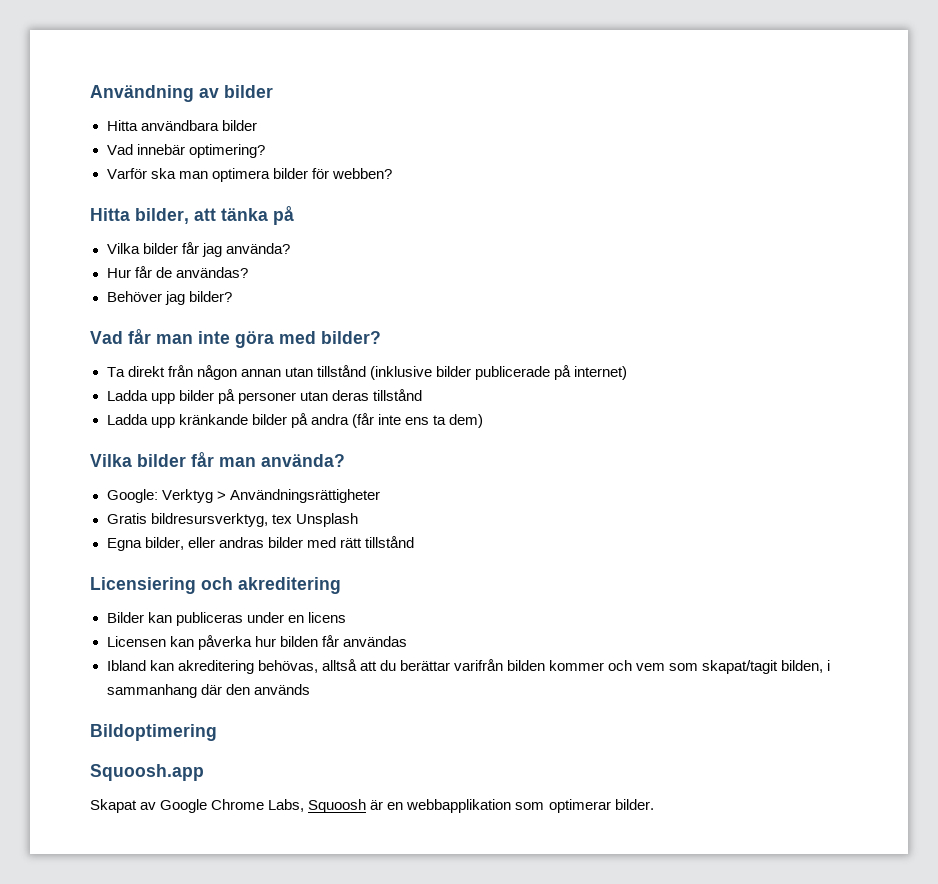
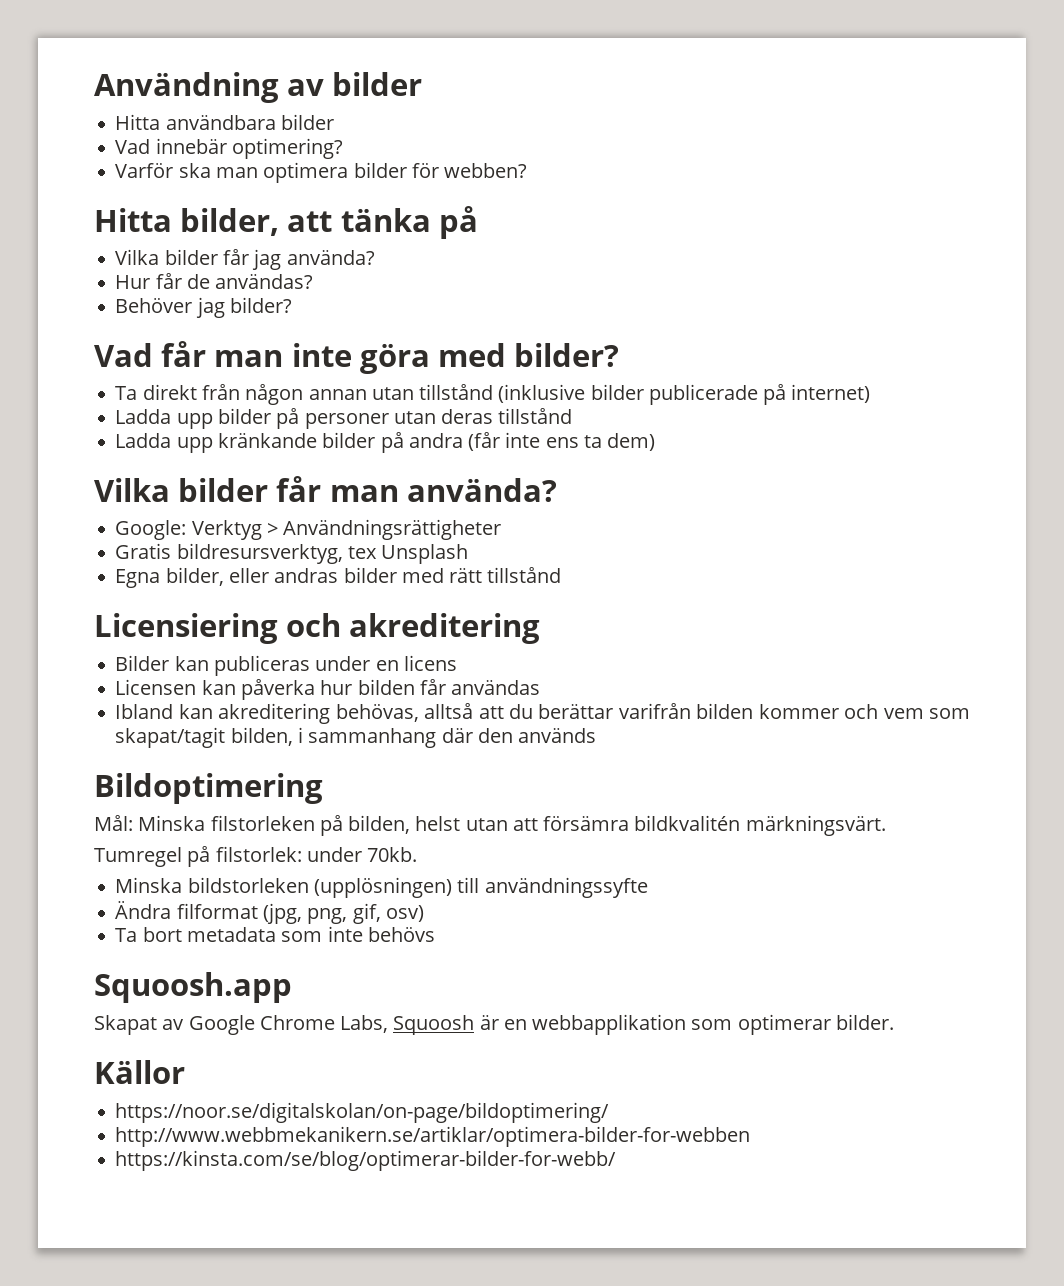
+ Mål: Minska filstorleken på bilden, helst utan att försämra bildkvalitén märkningsvärt.
+ Tumregel på filstorlek: under 70kb.
+ Minska bildstorleken (upplösningen) till användningssyfte
+ Ändra filformat (jpg, png, gif, osv)
+ Ta bort metadata som inte behövs
+ Källor
+ https://noor.se/digitalskolan/on-page/bildoptimering/
+ http://www.webbmekanikern.se/artiklar/optimera-bilder-for-webben
+ https://kinsta.com/se/blog/optimerar-bilder-for-webb/

